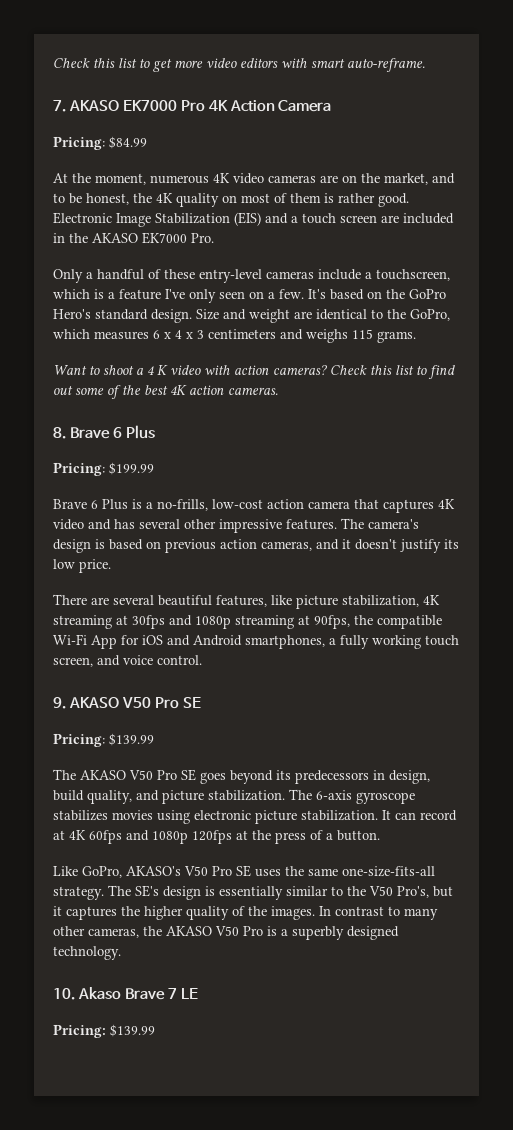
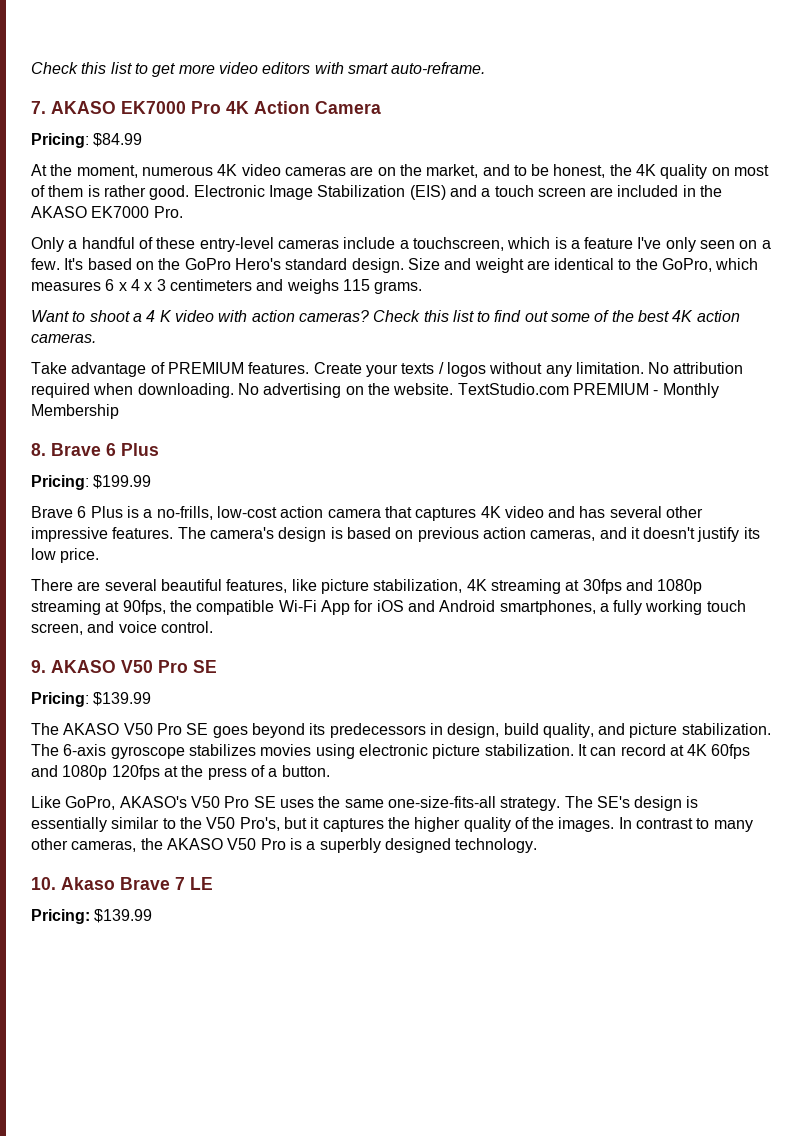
+ Take advantage of PREMIUM features. Create your texts / logos without any limitation. No attribution required when downloading. No advertising on the website. TextStudio.com PREMIUM - Monthly Membership

